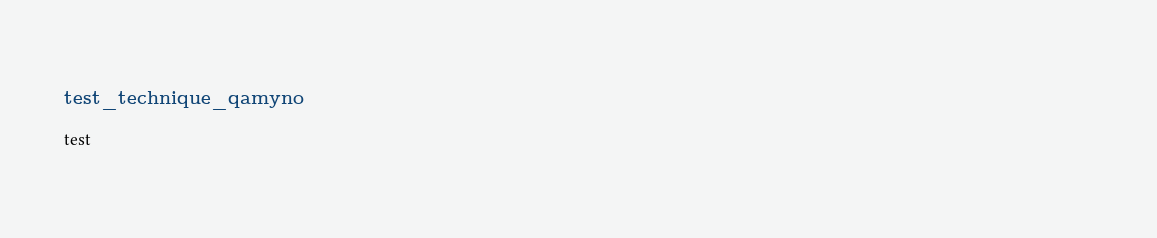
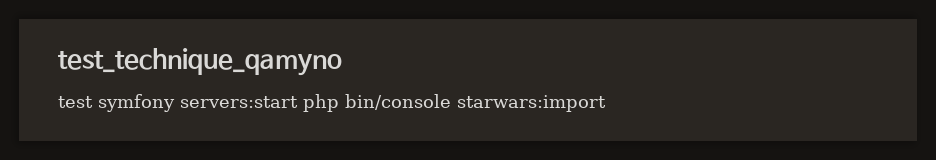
- test
+ test symfony servers:start php bin/console starwars:import

